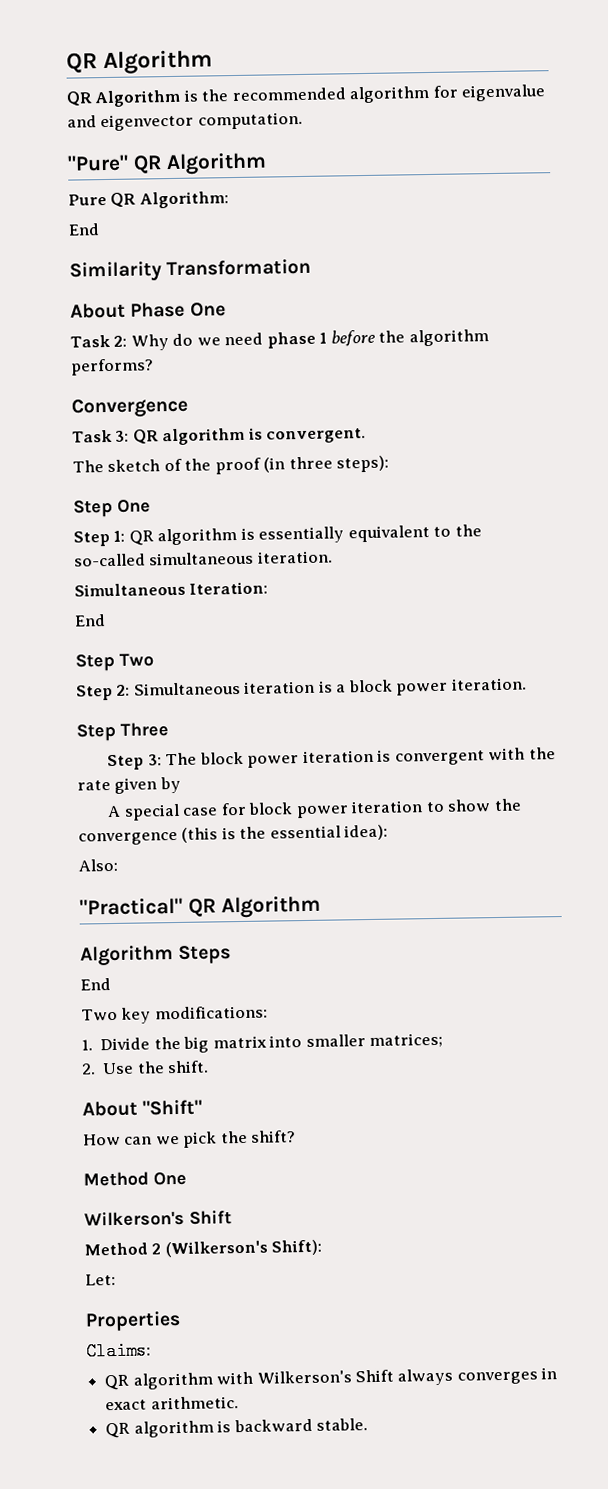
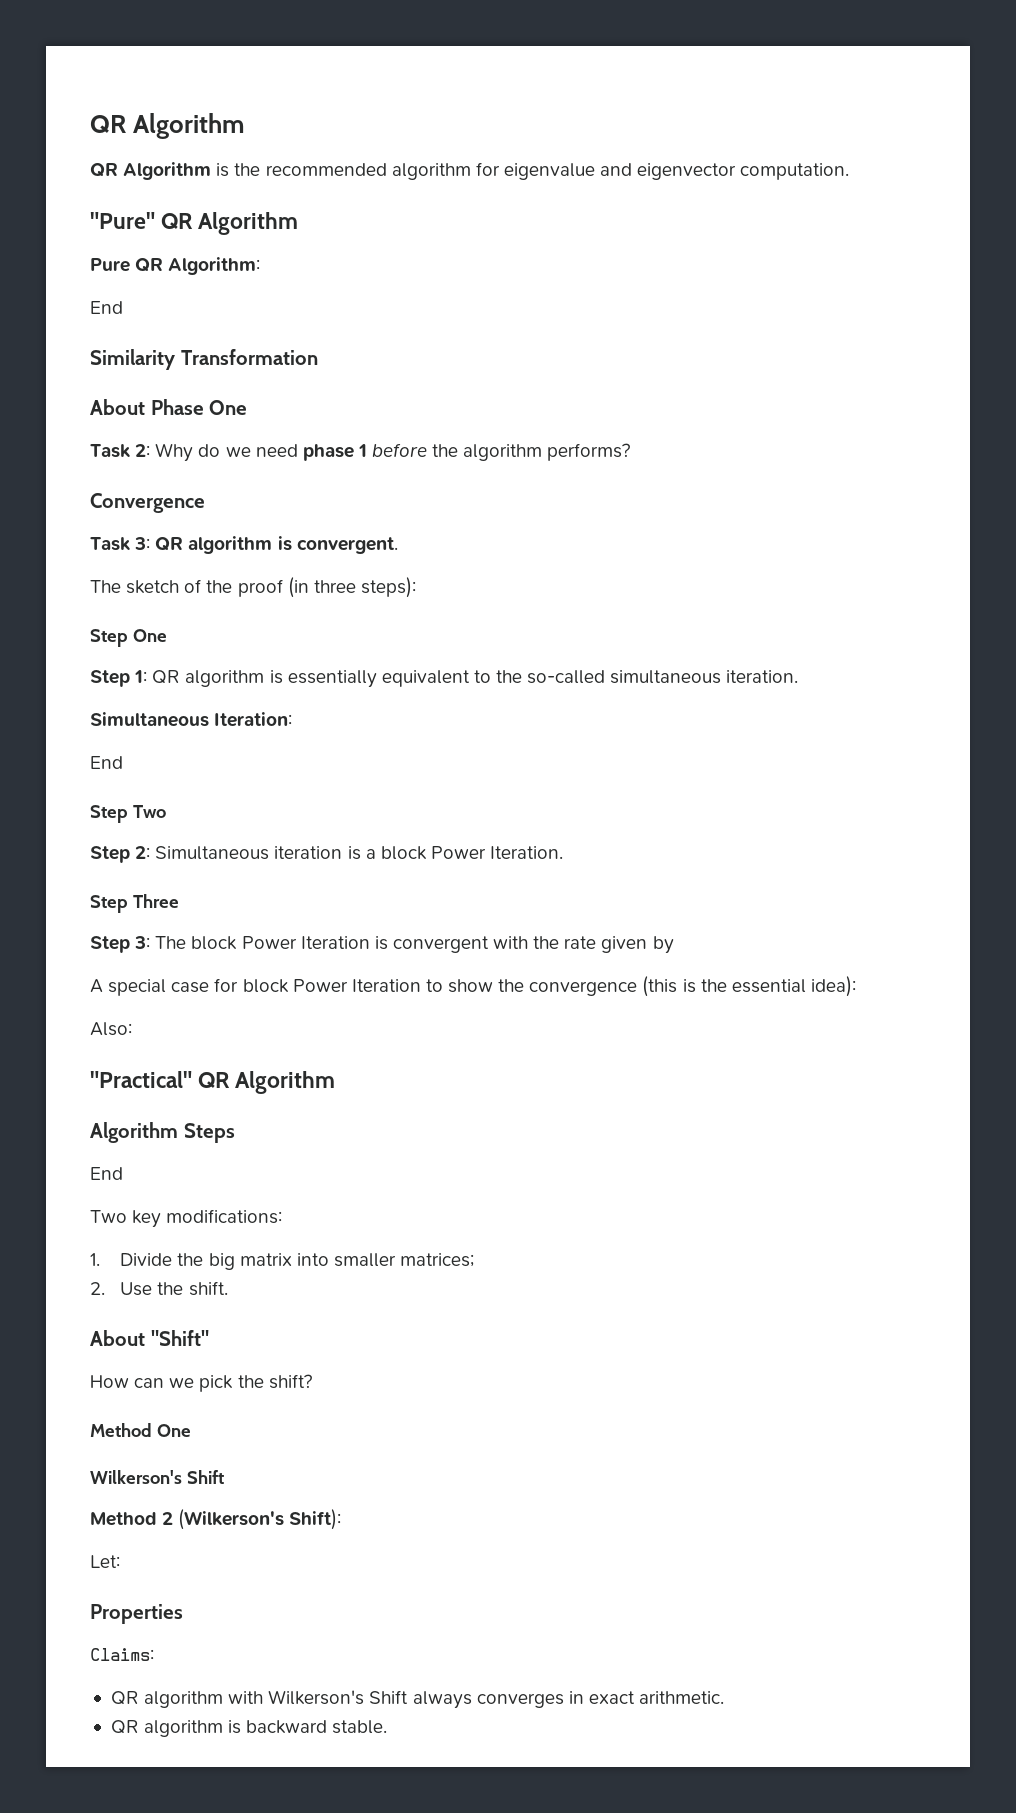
- Step 2: Simultaneous iteration is a block power iteration.
+ Step 2: Simultaneous iteration is a block Power Iteration.
- Step 3: The block power iteration is convergent with the rate given by
+ Step 3: The block Power Iteration is convergent with the rate given by
- A special case for block power iteration to show the convergence (this is the essential idea):
+ A special case for block Power Iteration to show the convergence (this is the essential idea):

